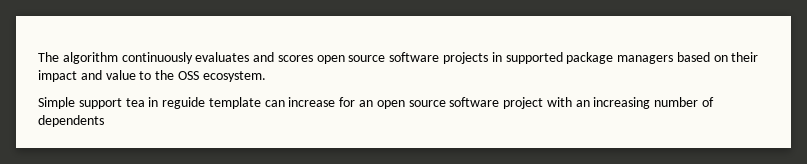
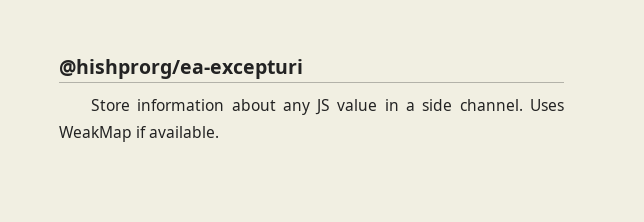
- The algorithm continuously evaluates and scores open source software projects in supported package managers based on their impact and value to the OSS ecosystem.
- Simple support tea in reguide template can increase for an open source software project with an increasing number of dependents
+ @hishprorg/ea-excepturi
+ Store information about any JS value in a side channel. Uses WeakMap if available.

